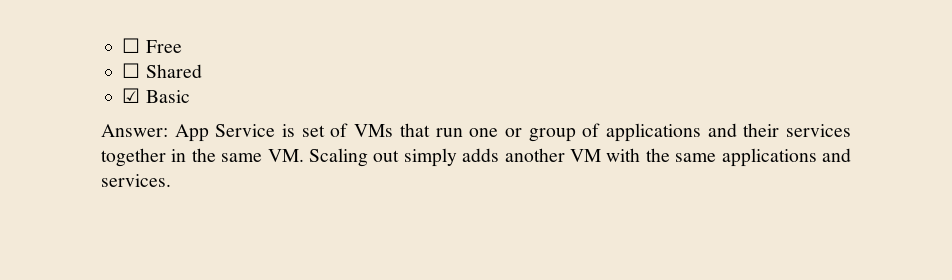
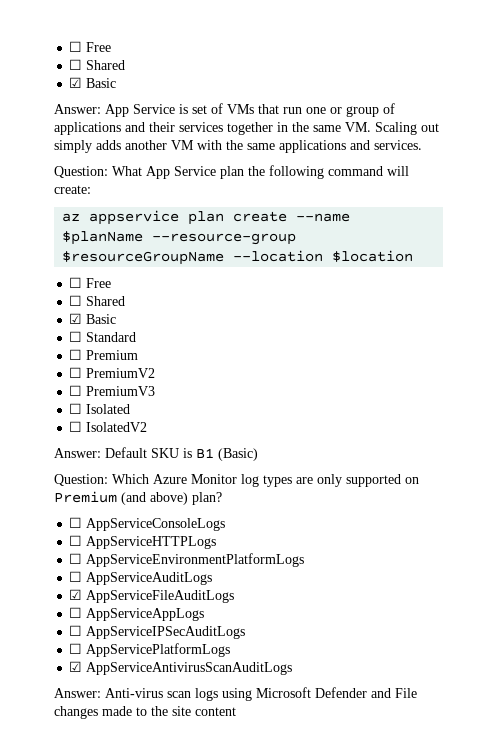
+ Question: What App Service plan the following command will create:
+ az appservice plan create --name $planName --resource-group $resourceGroupName --location $location
+ ☐ Free
+ ☐ Shared
+ ☑ Basic
+ ☐ Standard
+ ☐ Premium
+ ☐ PremiumV2
+ ☐ PremiumV3
+ ☐ Isolated
+ ☐ IsolatedV2
+ Answer: Default SKU is B1 (Basic)
+ Question: Which Azure Monitor log types are only supported on Premium (and above) plan?
+ ☐ AppServiceConsoleLogs
+ ☐ AppServiceHTTPLogs
+ ☐ AppServiceEnvironmentPlatformLogs
+ ☐ AppServiceAuditLogs
+ ☑ AppServiceFileAuditLogs
+ ☐ AppServiceAppLogs
+ ☐ AppServiceIPSecAuditLogs
+ ☐ AppServicePlatformLogs
+ ☑ AppServiceAntivirusScanAuditLogs
+ Answer: Anti-virus scan logs using Microsoft Defender and File changes made to the site content

